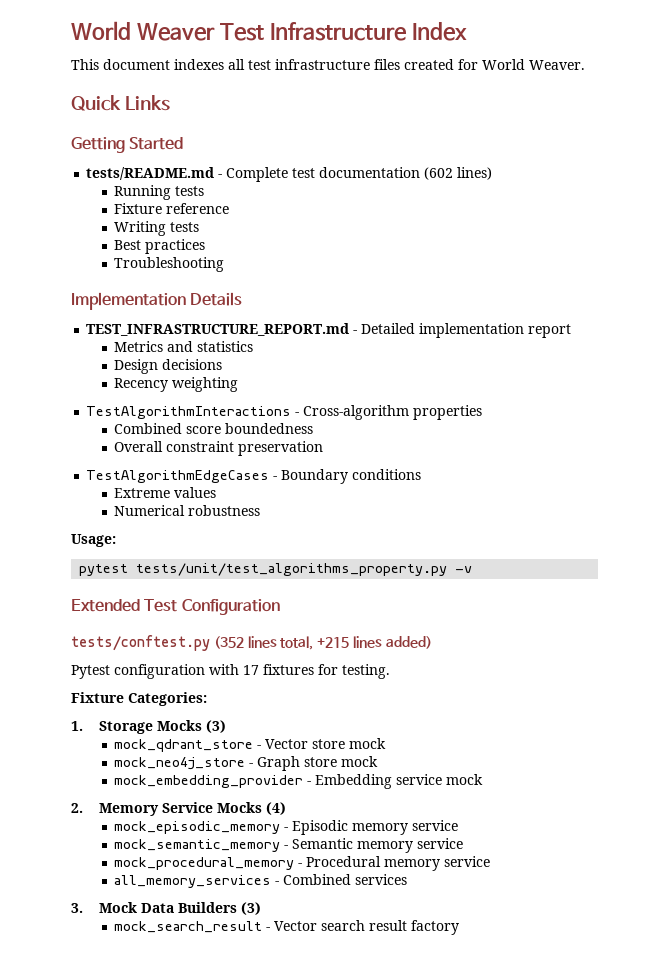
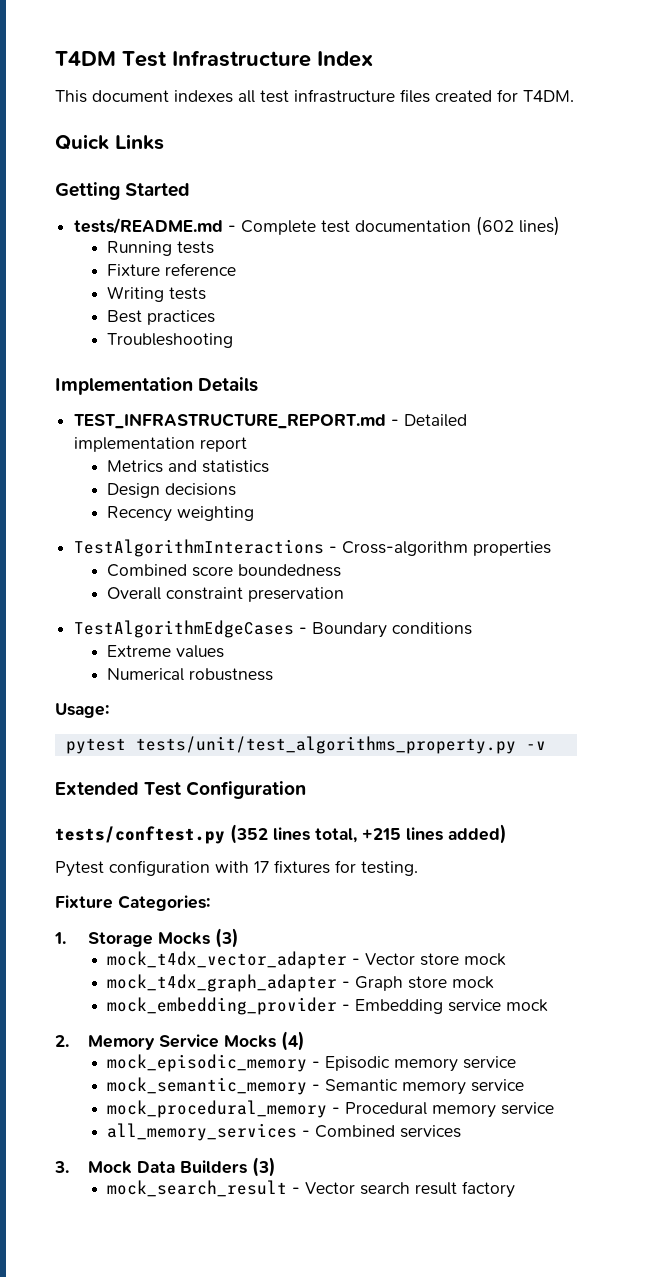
- World Weaver Test Infrastructure Index
+ T4DM Test Infrastructure Index
- This document indexes all test infrastructure files created for World Weaver.
+ This document indexes all test infrastructure files created for T4DM.
- mock_qdrant_store - Vector store mock
+ mock_t4dx_vector_adapter - Vector store mock
- mock_neo4j_store - Graph store mock
+ mock_t4dx_graph_adapter - Graph store mock

